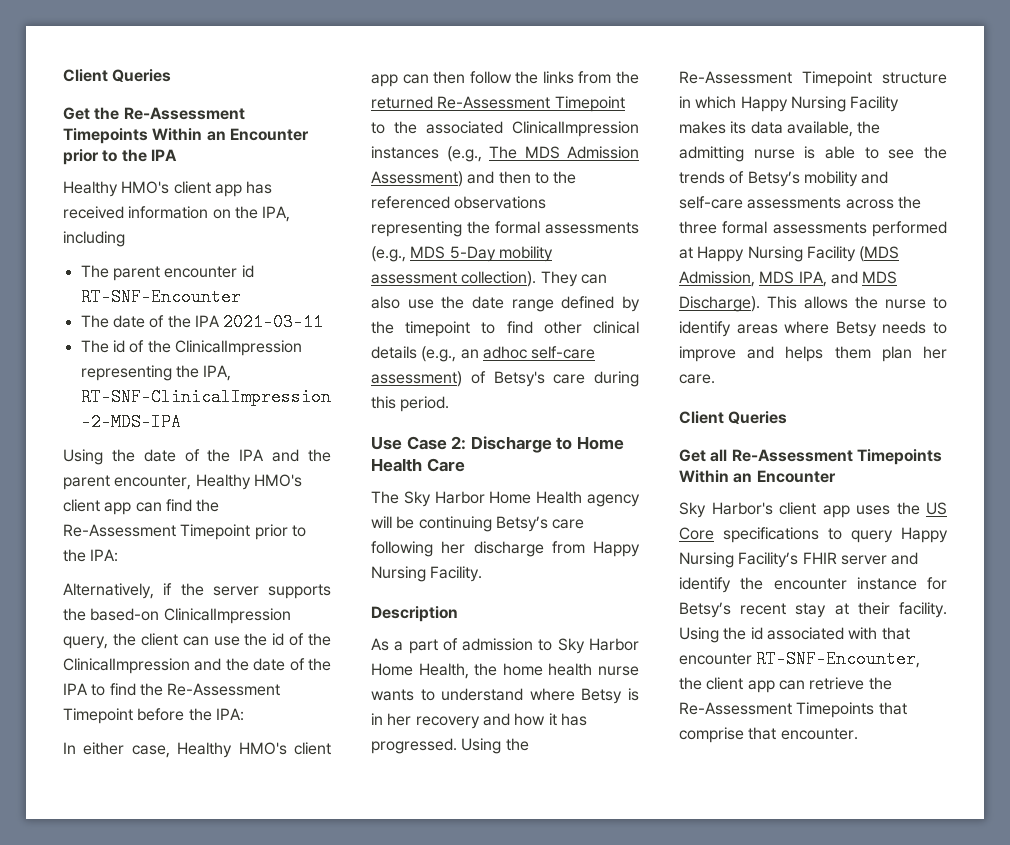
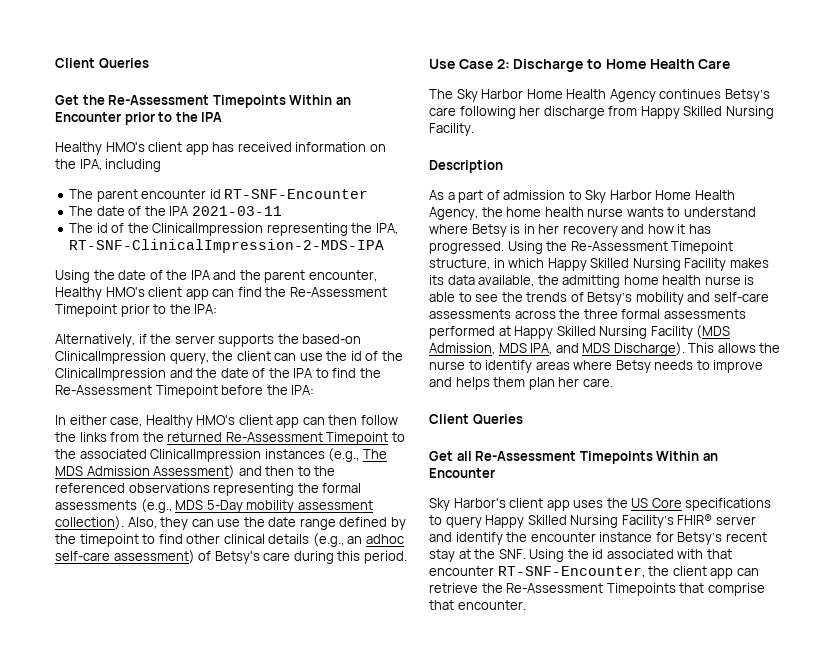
- They can also use the date range defined by the timepoint to find other clinical details (e.g., an adhoc self-care assessment) of Betsy's care during this period.
+ Also, they can use the date range defined by the timepoint to find other clinical details (e.g., an adhoc self-care assessment) of Betsy's care during this period.
- The Sky Harbor Home Health agency will be continuing Betsy’s care following her discharge from Happy Nursing Facility.
+ The Sky Harbor Home Health Agency continues Betsy’s care following her discharge from Happy Skilled Nursing Facility.
- As a part of admission to Sky Harbor Home Health, the home health nurse wants to understand where Betsy is in her recovery and how it has progressed.
+ As a part of admission to Sky Harbor Home Health Agency, the home health nurse wants to understand where Betsy is in her recovery and how it has progressed.
- Using the Re-Assessment Timepoint structure in which Happy Nursing Facility makes its data available, the admitting nurse is able to see the trends of Betsy’s mobility and self-care assessments across the three formal assessments performed at Happy Nursing Facility (MDS Admission, MDS IPA, and MDS Discharge).
+ Using the Re-Assessment Timepoint structure, in which Happy Skilled Nursing Facility makes its data available, the admitting home health nurse is able to see the trends of Betsy’s mobility and self-care assessments across the three formal assessments performed at Happy Skilled Nursing Facility (MDS Admission, MDS IPA, and MDS Discharge).
- Sky Harbor's client app uses the US Core specifications to query Happy Nursing Facility’s FHIR server and identify the encounter instance for Betsy’s recent stay at their facility. Using the id associated with that encounter RT-SNF-Encounter, the client app can retrieve the Re-Assessment Timepoints that comprise that encounter.
+ Sky Harbor's client app uses the US Core specifications to query Happy Skilled Nursing Facility’s FHIR® server and identify the encounter instance for Betsy’s recent stay at the SNF. Using the id associated with that encounter RT-SNF-Encounter, the client app can retrieve the Re-Assessment Timepoints that comprise that encounter.

